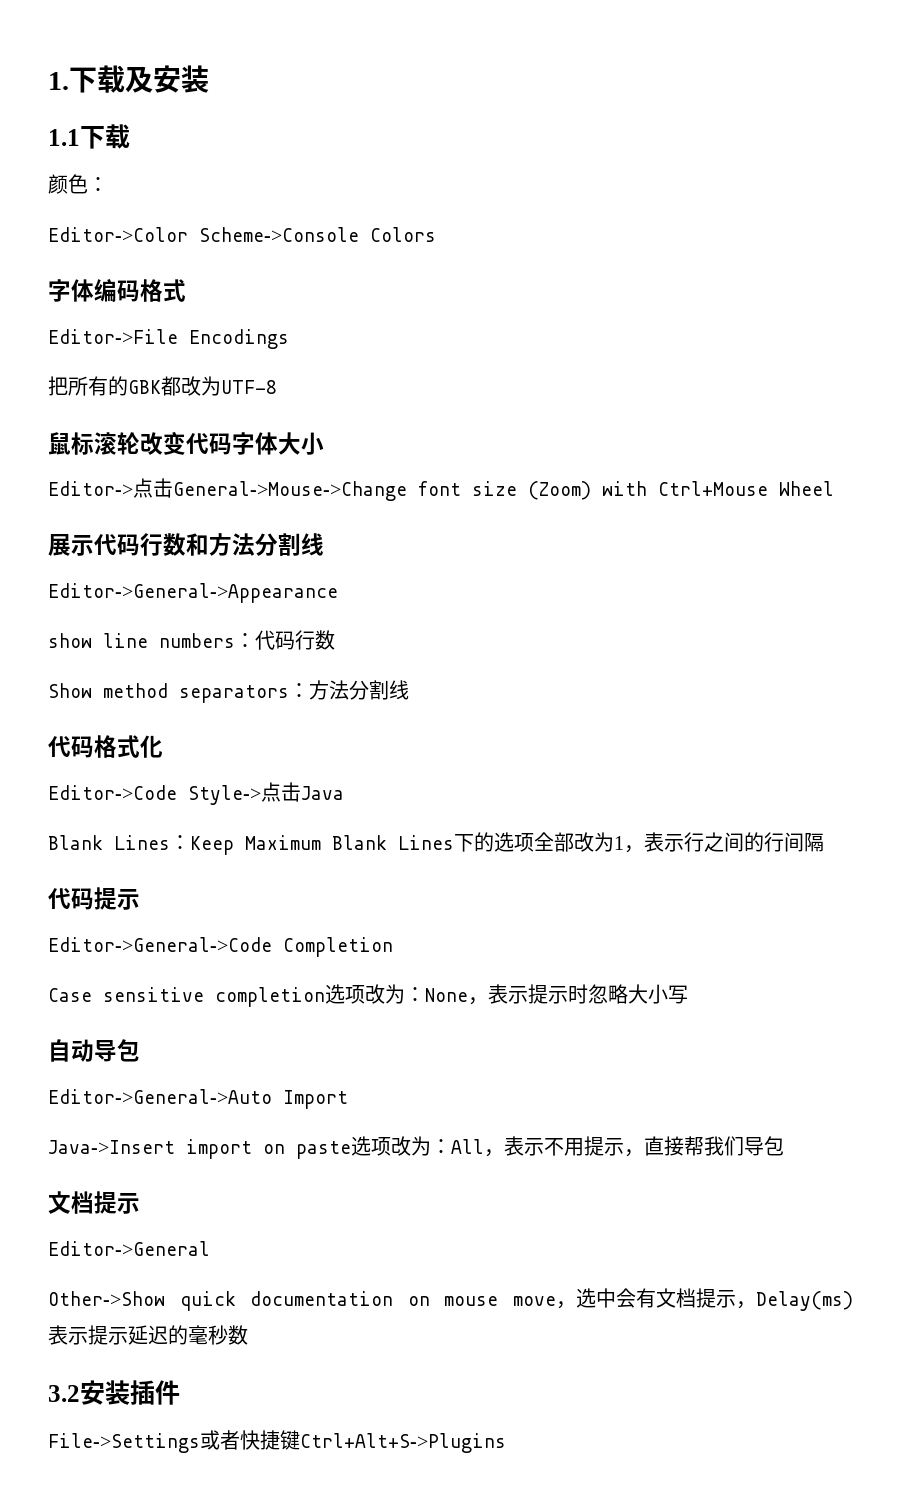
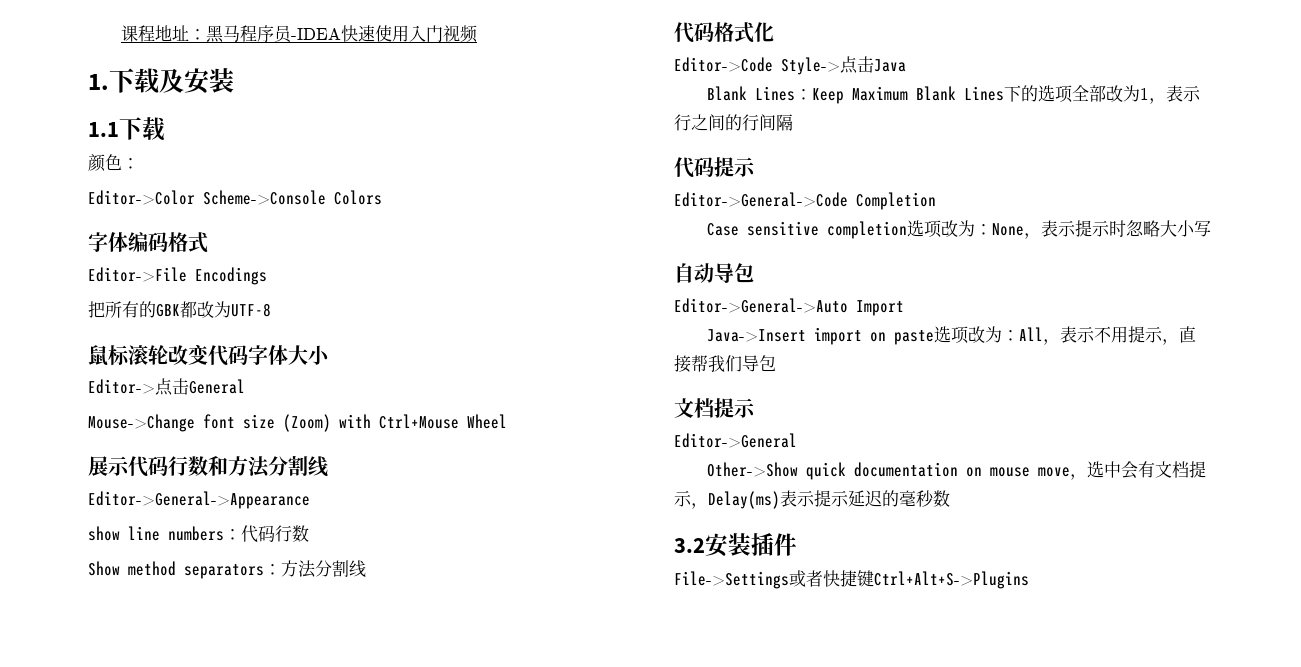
+ 课程地址：黑马程序员-IDEA快速使用入门视频
- Editor->点击General->Mouse->Change font size (Zoom) with Ctrl+Mouse Wheel
+ Editor->点击General
+ Mouse->Change font size (Zoom) with Ctrl+Mouse Wheel

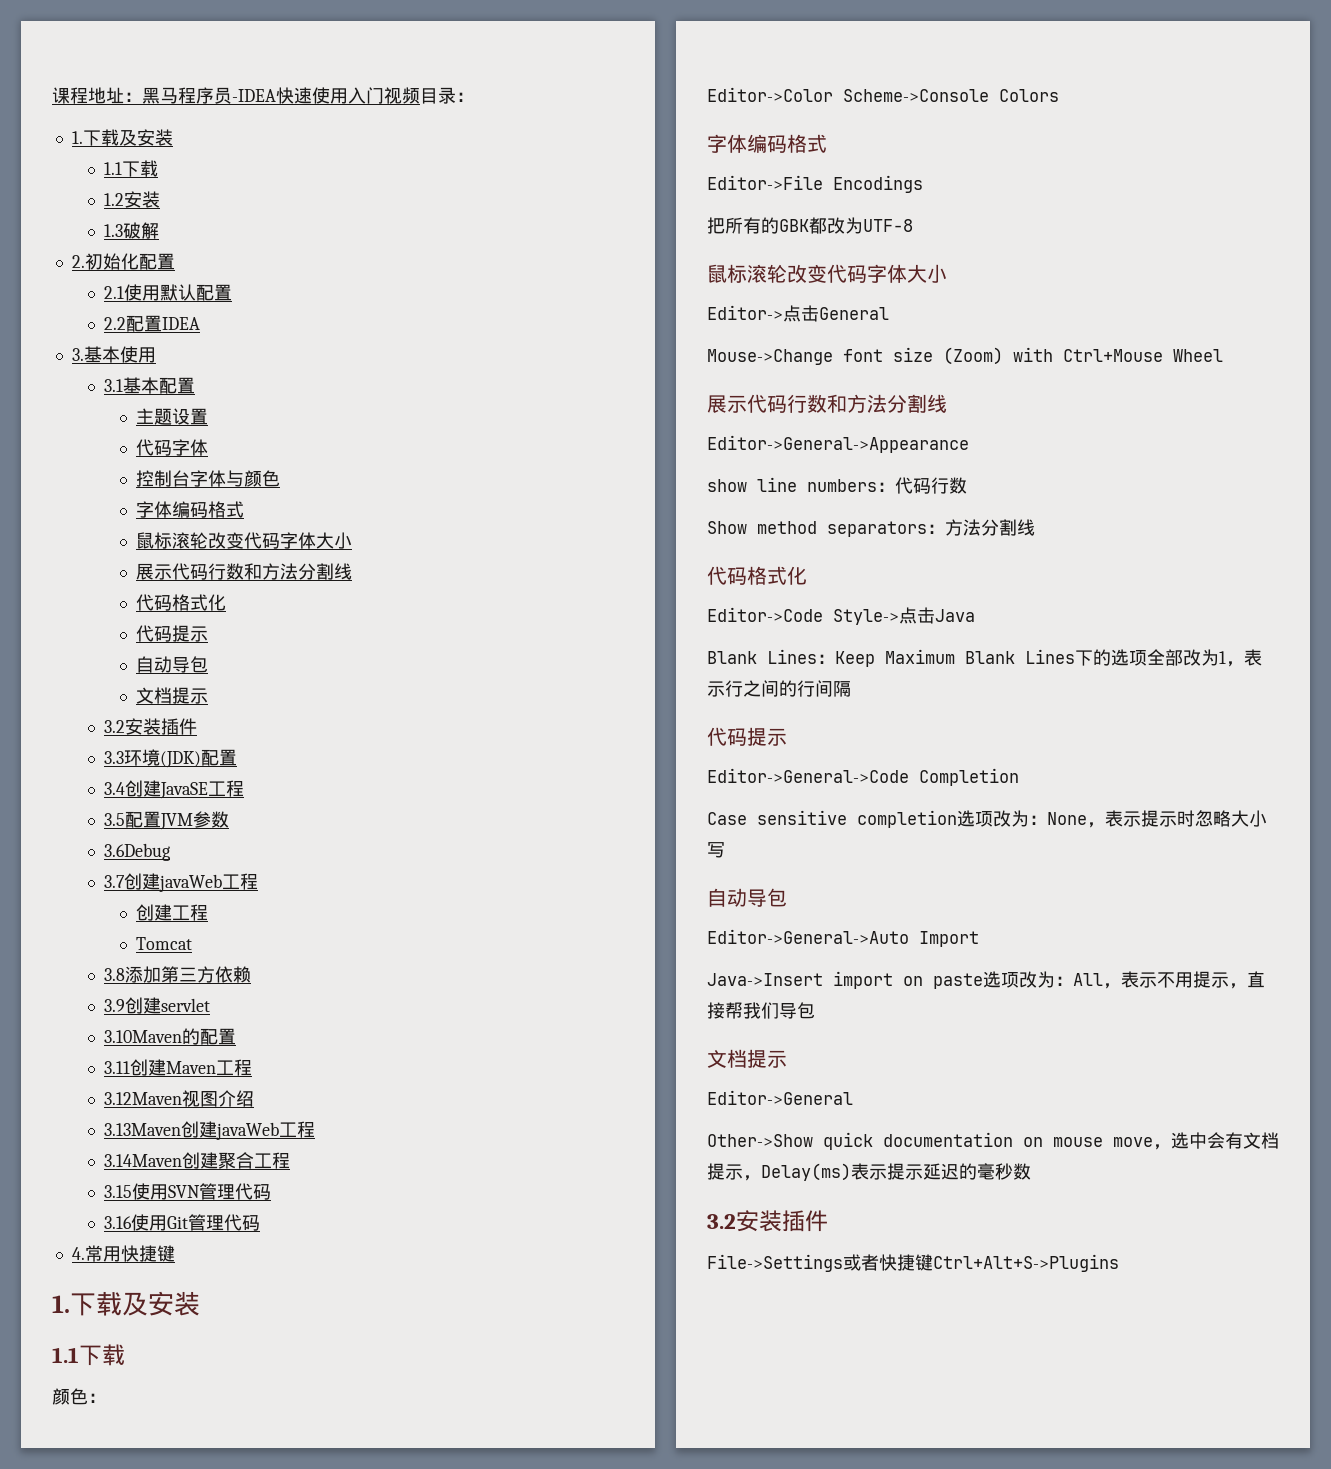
- 课程地址：黑马程序员-IDEA快速使用入门视频
+ 课程地址：黑马程序员-IDEA快速使用入门视频目录：
+ 1.下载及安装
+ 1.1下载
+ 1.2安装
+ 1.3破解
+ 2.初始化配置
+ 2.1使用默认配置
+ 2.2配置IDEA
+ 3.基本使用
+ 3.1基本配置
+ 主题设置
+ 代码字体
+ 控制台字体与颜色
+ 字体编码格式
+ 鼠标滚轮改变代码字体大小
+ 展示代码行数和方法分割线
+ 代码格式化
+ 代码提示
+ 自动导包
+ 文档提示
+ 3.2安装插件
+ 3.3环境(JDK)配置
+ 3.4创建JavaSE工程
+ 3.5配置JVM参数
+ 3.6Debug
+ 3.7创建javaWeb工程
+ 创建工程
+ Tomcat
+ 3.8添加第三方依赖
+ 3.9创建servlet
+ 3.10Maven的配置
+ 3.11创建Maven工程
+ 3.12Maven视图介绍
+ 3.13Maven创建javaWeb工程
+ 3.14Maven创建聚合工程
+ 3.15使用SVN管理代码
+ 3.16使用Git管理代码
+ 4.常用快捷键

